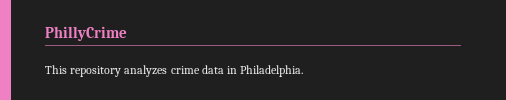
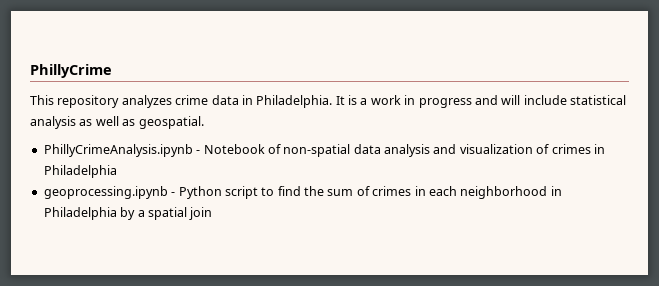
+ It is a work in progress and will include statistical analysis as well as geospatial.
+ PhillyCrimeAnalysis.ipynb - Notebook of non-spatial data analysis and visualization of crimes in Philadelphia
+ geoprocessing.ipynb - Python script to find the sum of crimes in each neighborhood in Philadelphia by a spatial join

